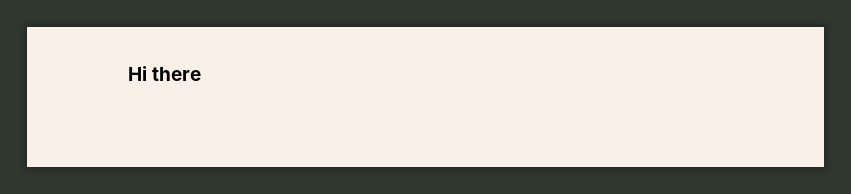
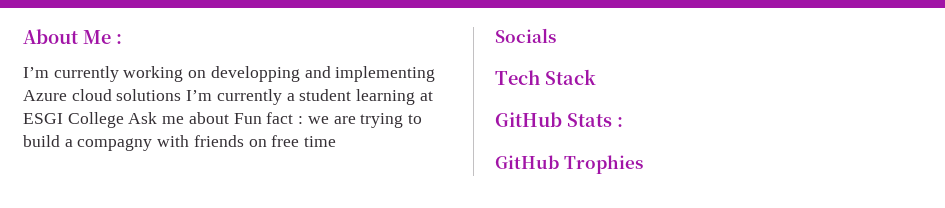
- Hi there
+ About Me :
+ I’m currently working on developping and implementing Azure cloud solutions I’m currently a student learning at ESGI College Ask me about Fun fact : we are trying to build a compagny with friends on free time
+ Socials
+ Tech Stack
+ GitHub Stats :
+ GitHub Trophies

